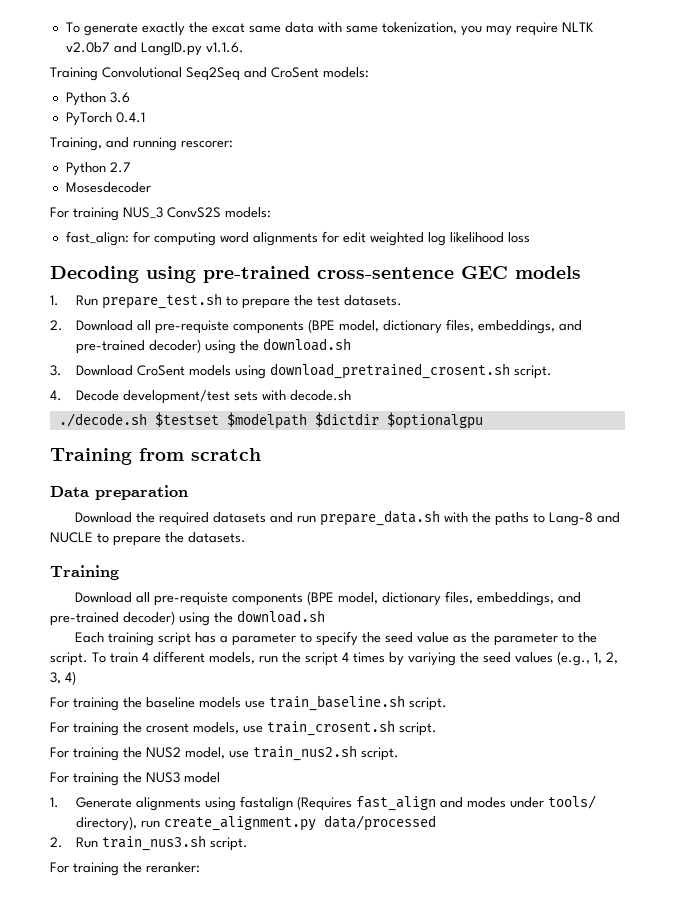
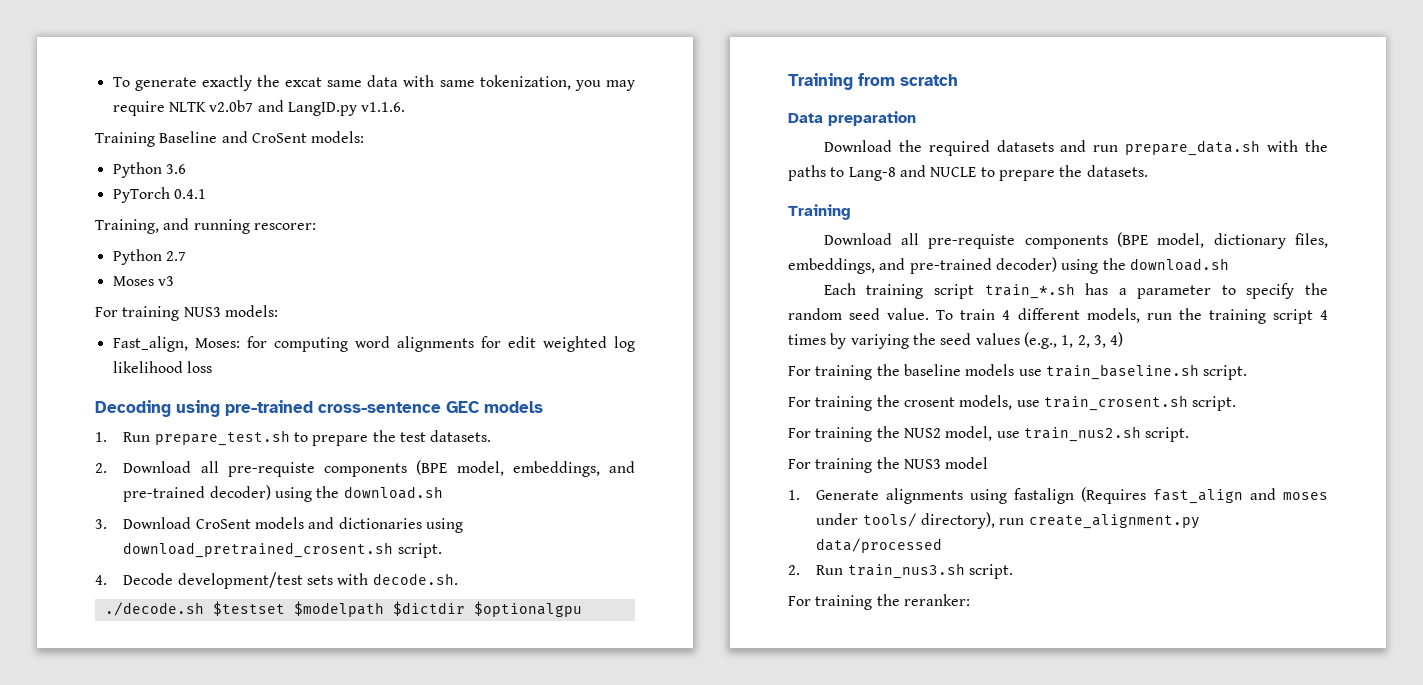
- Training Convolutional Seq2Seq and CroSent models:
+ Training Baseline and CroSent models:
- Mosesdecoder
- For training NUS_3 ConvS2S models:
- fast_align: for computing word alignments for edit weighted log likelihood loss
+ Moses v3
+ For training NUS3 models:
+ Fast_align, Moses: for computing word alignments for edit weighted log likelihood loss
- 2. Download all pre-requiste components (BPE model, dictionary files, embeddings, and pre-trained decoder) using the download.sh
+ 2. Download all pre-requiste components (BPE model, embeddings, and pre-trained decoder) using the download.sh
- 3. Download CroSent models using download_pretrained_crosent.sh script.
+ 3. Download CroSent models and dictionaries using download_pretrained_crosent.sh script.
- 4. Decode development/test sets with decode.sh
+ 4. Decode development/test sets with decode.sh.
- Each training script has a parameter to specify the seed value as the parameter to the script.
+ Each training script train_*.sh has a parameter to specify the random seed value.
- To train 4 different models, run the script 4 times by variying the seed values (e.g., 1, 2, 3, 4)
+ To train 4 different models, run the training script 4 times by variying the seed values (e.g., 1, 2, 3, 4)
- 1. Generate alignments using fastalign (Requires fast_align and modes under tools/ directory), run create_alignment.py data/processed
+ 1. Generate alignments using fastalign (Requires fast_align and moses under tools/ directory), run create_alignment.py data/processed

